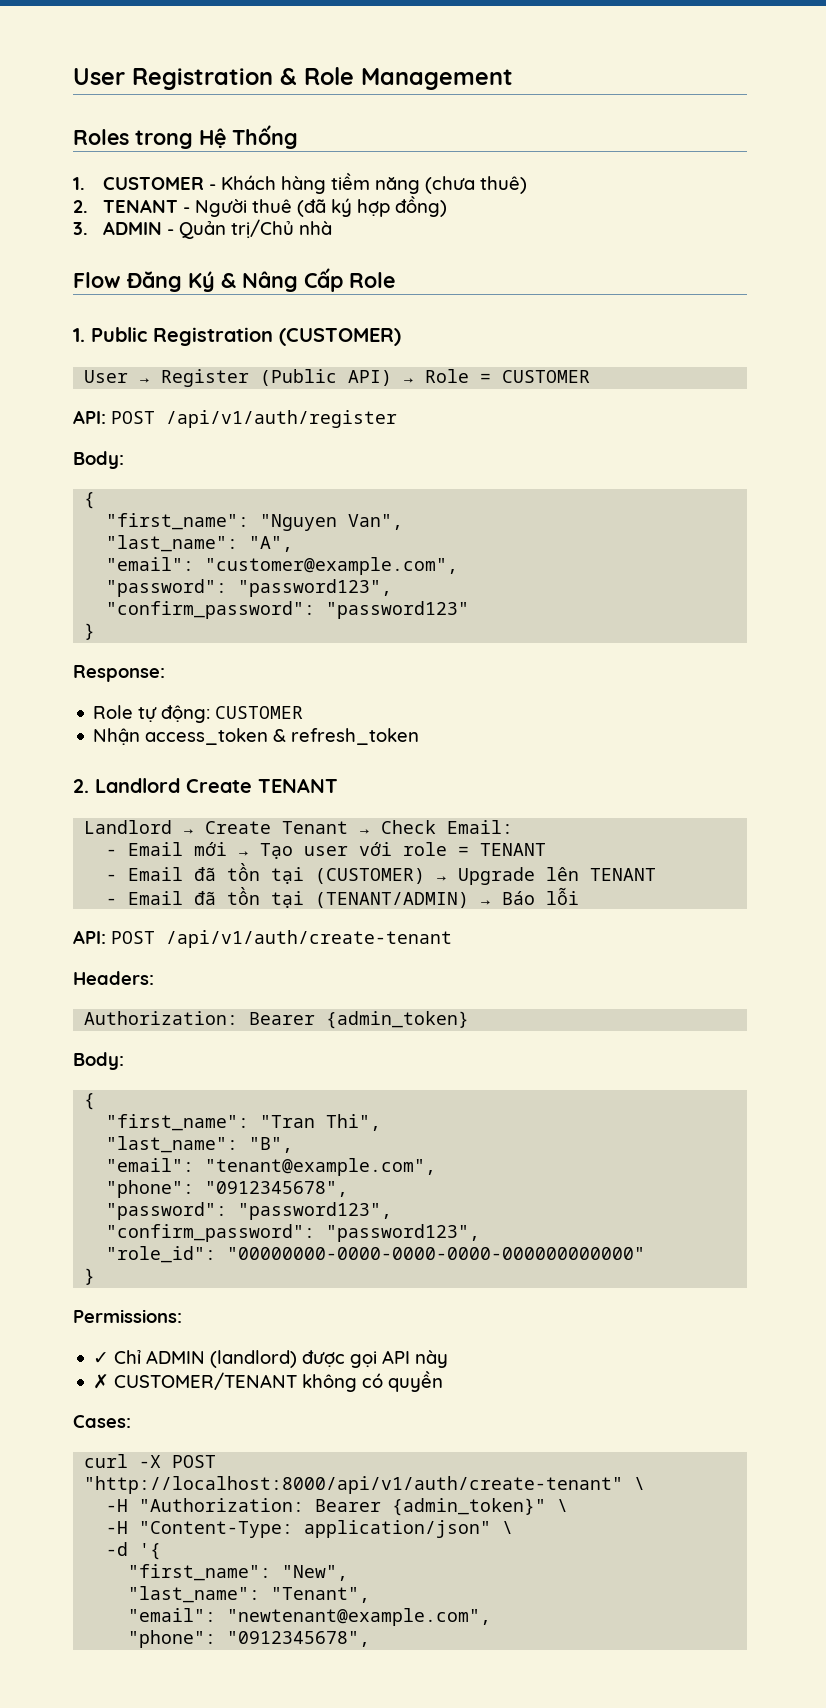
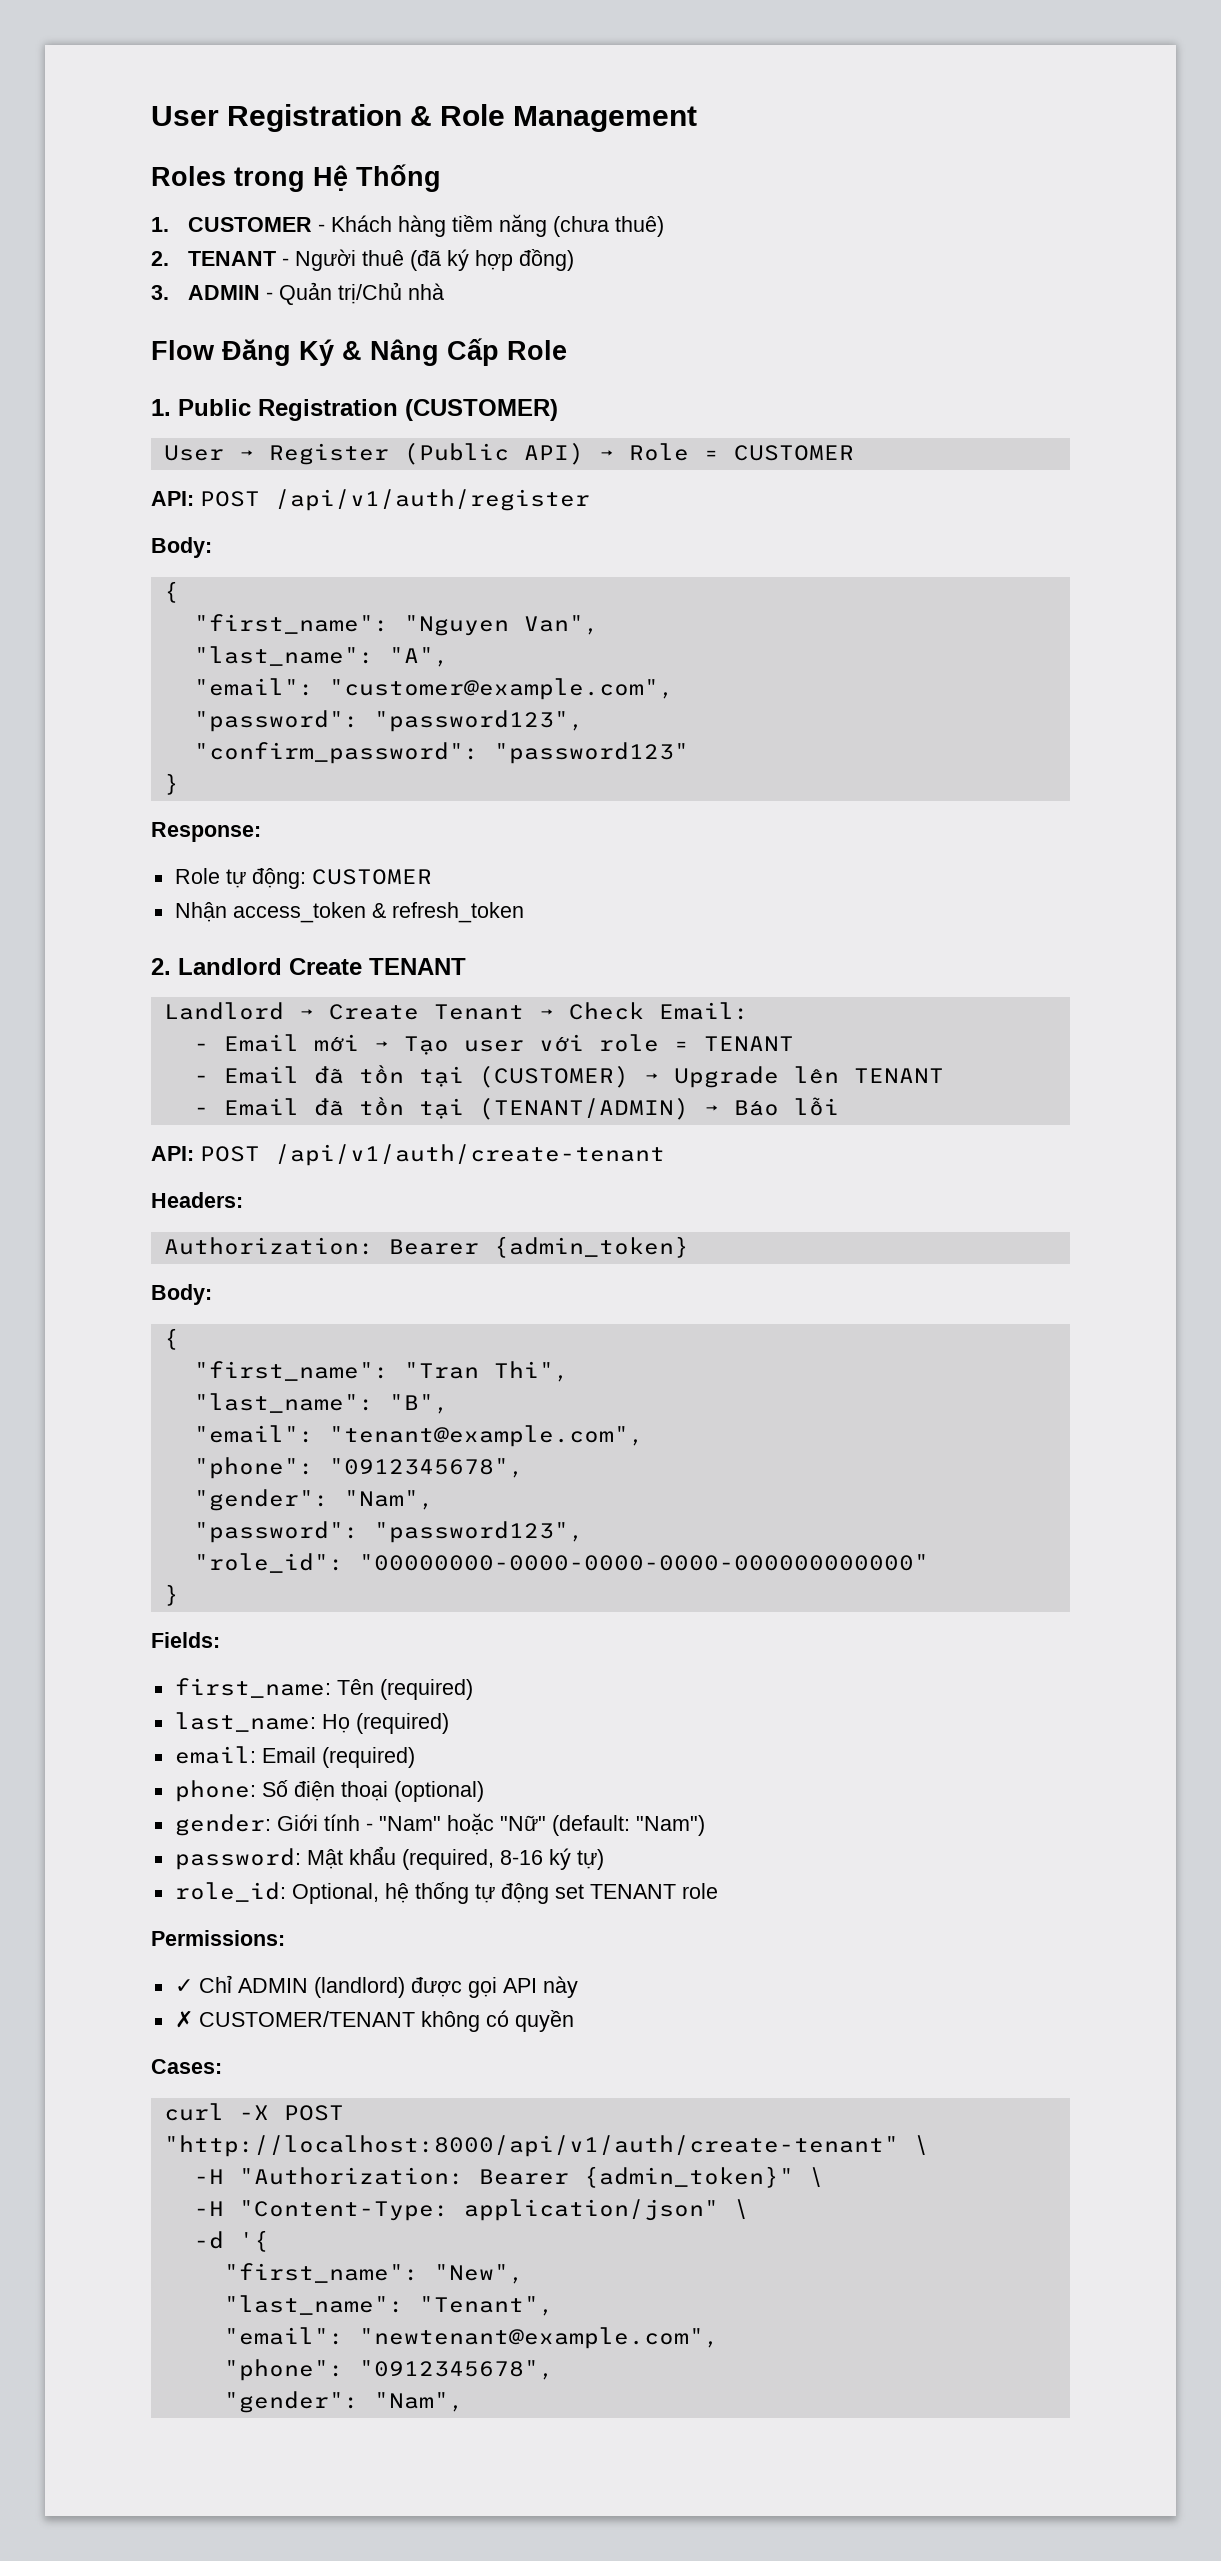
  "email": "tenant@example.com",
  "phone": "0912345678",
+ "gender": "Nam",
  "password": "password123",
- "confirm_password": "password123",
+ Fields:
+ first_name: Tên (required)
+ last_name: Họ (required)
+ email: Email (required)
+ phone: Số điện thoại (optional)
+ gender: Giới tính - "Nam" hoặc "Nữ" (default: "Nam")
+ password: Mật khẩu (required, 8-16 ký tự)
+ role_id: Optional, hệ thống tự động set TENANT role
  "email": "newtenant@example.com",
  "phone": "0912345678",
+ "gender": "Nam",

